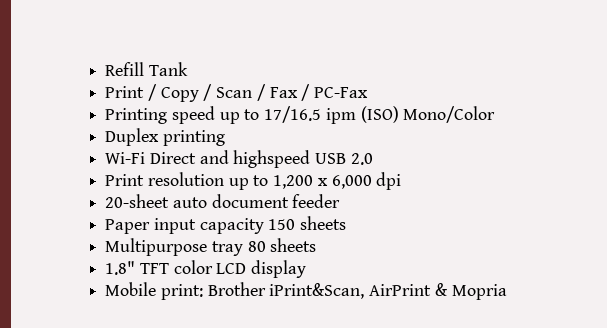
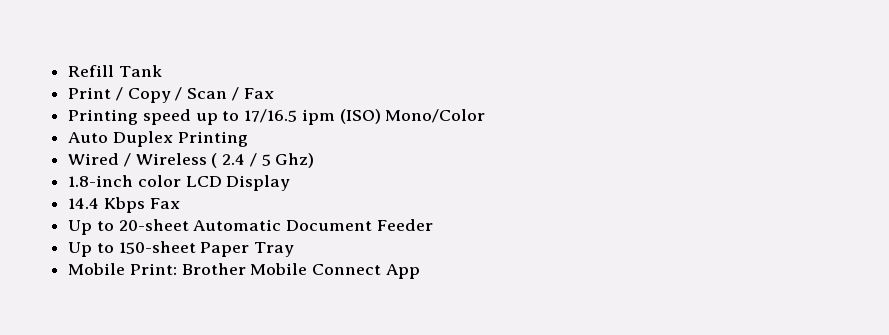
- Print / Copy / Scan / Fax / PC-Fax
+ Print / Copy / Scan / Fax
- Duplex printing
- Wi-Fi Direct and highspeed USB 2.0
- Print resolution up to 1,200 x 6,000 dpi
- 20-sheet auto document feeder
- Paper input capacity 150 sheets
- Multipurpose tray 80 sheets
- 1.8" TFT color LCD display
- Mobile print: Brother iPrint&Scan, AirPrint & Mopria
+ Auto Duplex Printing
+ Wired / Wireless ( 2.4 / 5 Ghz)
+ 1.8-inch color LCD Display
+ 14.4 Kbps Fax
+ Up to 20-sheet Automatic Document Feeder
+ Up to 150-sheet Paper Tray
+ Mobile Print: Brother Mobile Connect App

